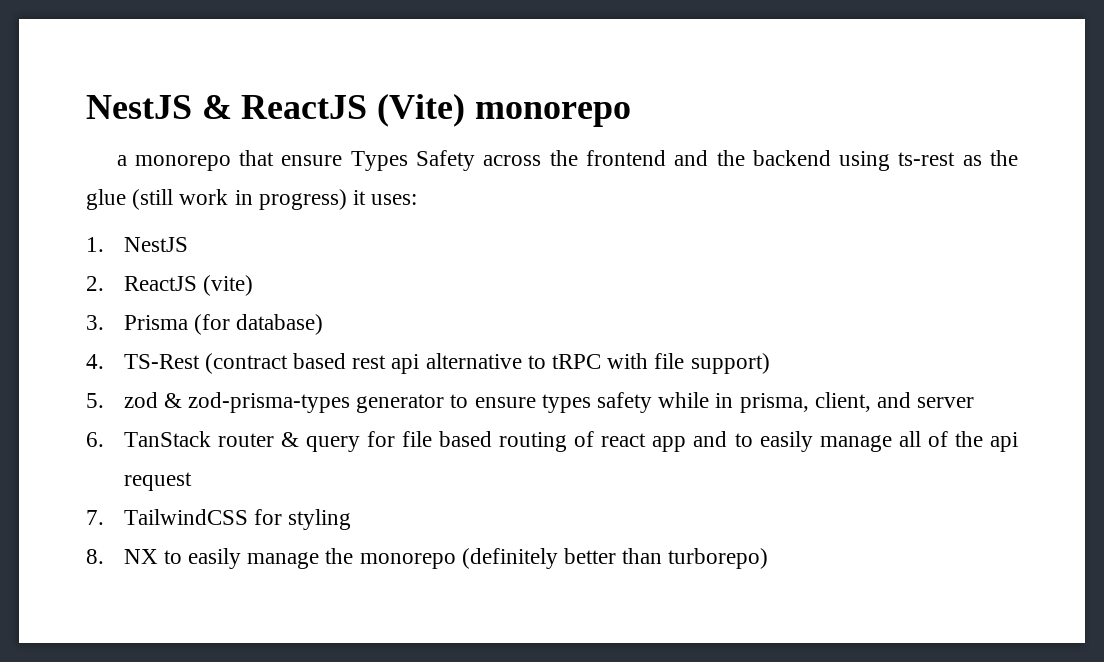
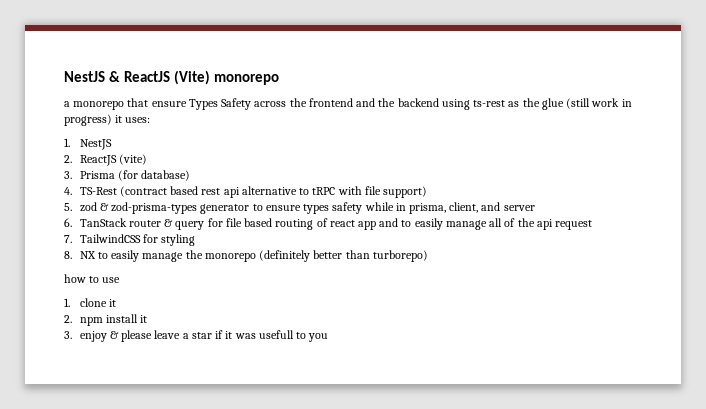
+ how to use
+ 1. clone it
+ 2. npm install it
+ 3. enjoy & please leave a star if it was usefull to you

